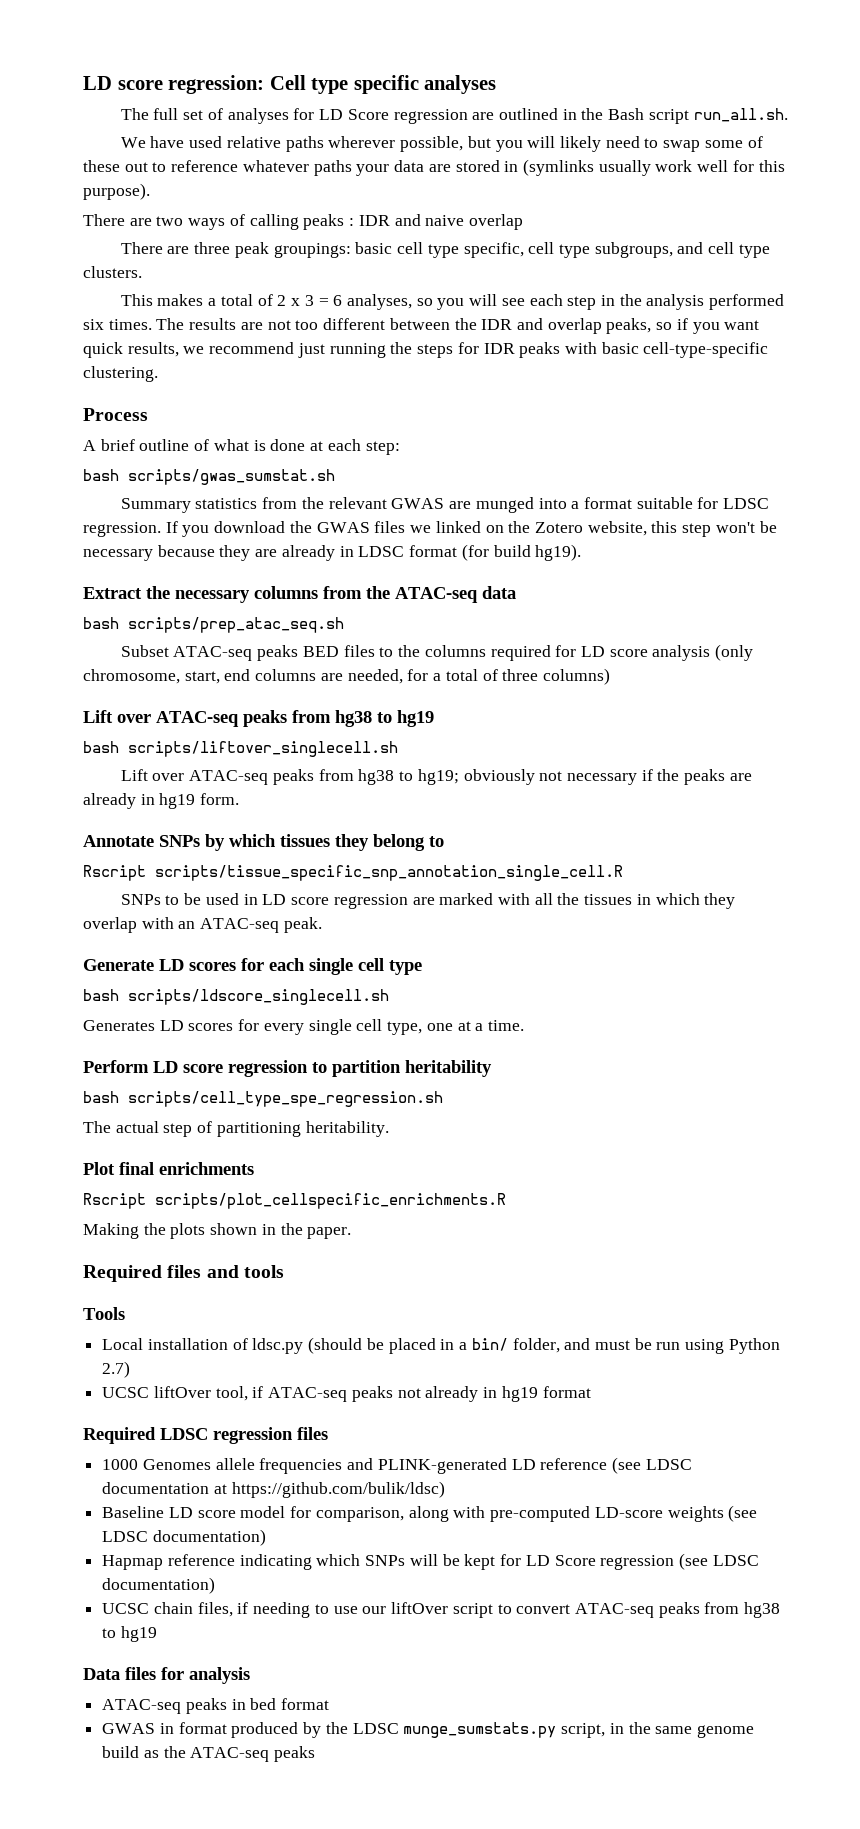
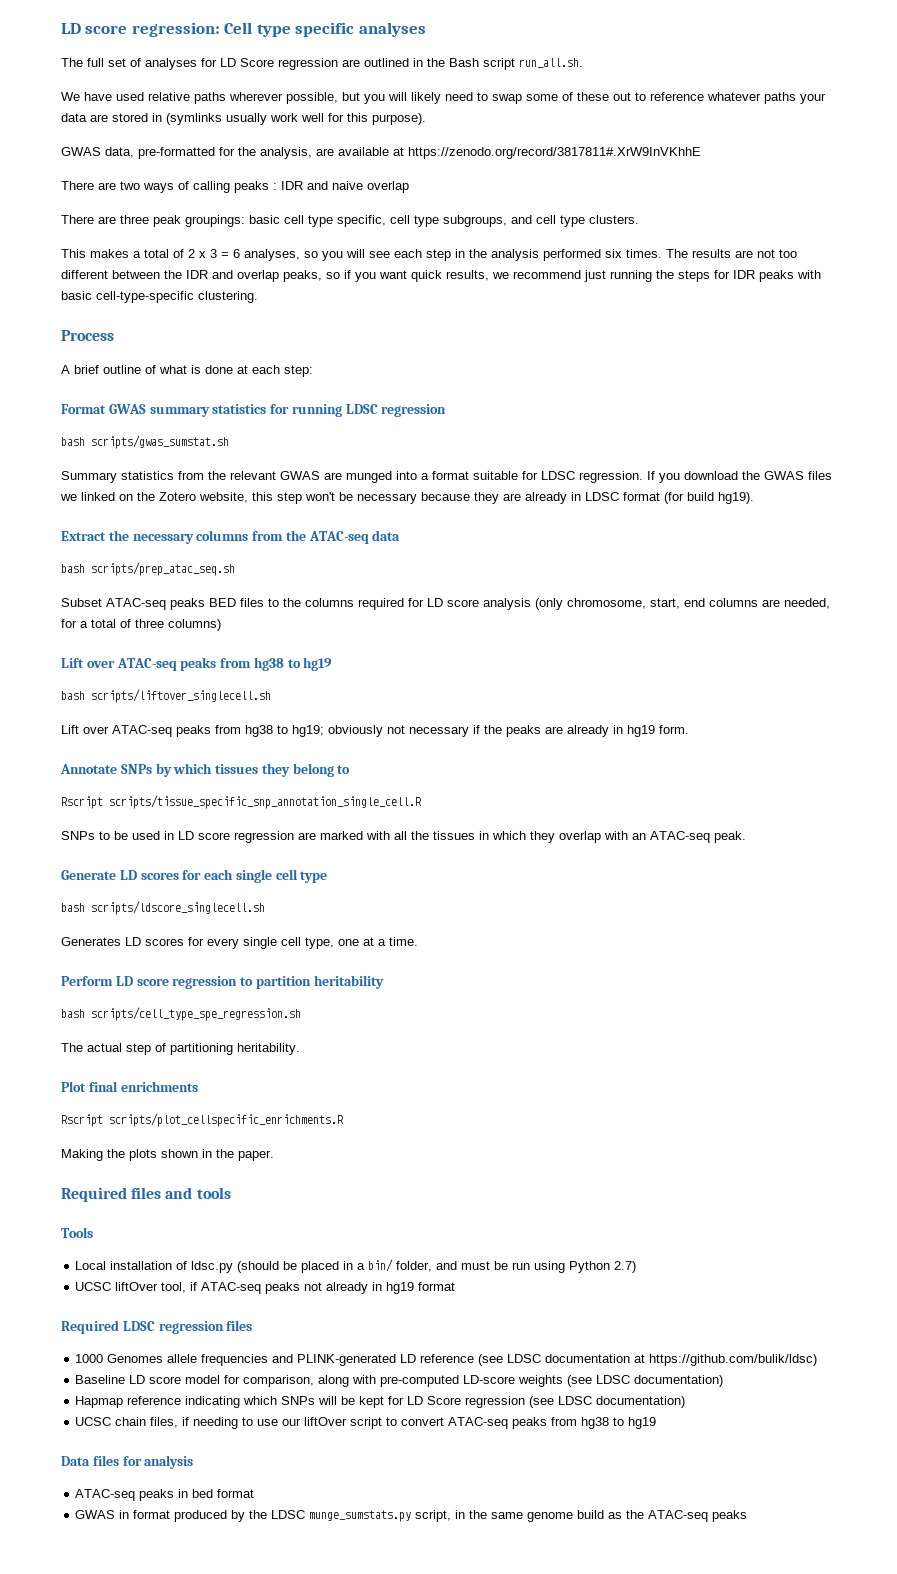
+ GWAS data, pre-formatted for the analysis, are available at https://zenodo.org/record/3817811#.XrW9InVKhhE
+ Format GWAS summary statistics for running LDSC regression

